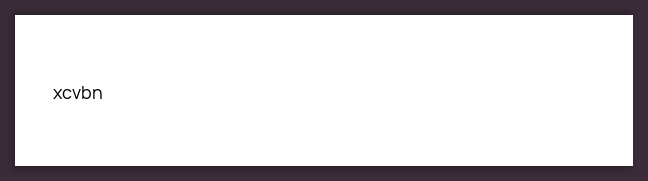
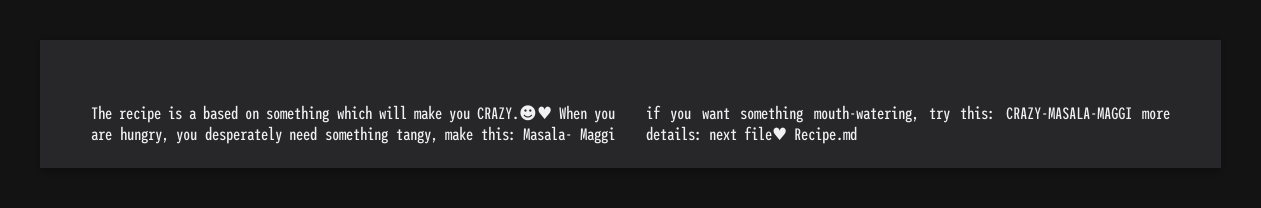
- xcvbn
+ The recipe is a based on something which will make you CRAZY.☻♥ When you are hungry, you desperately need something tangy, make this: Masala- Maggi if you want something mouth-watering, try this: CRAZY-MASALA-MAGGI more details: next file♥ Recipe.md

